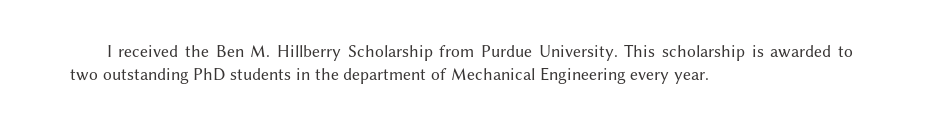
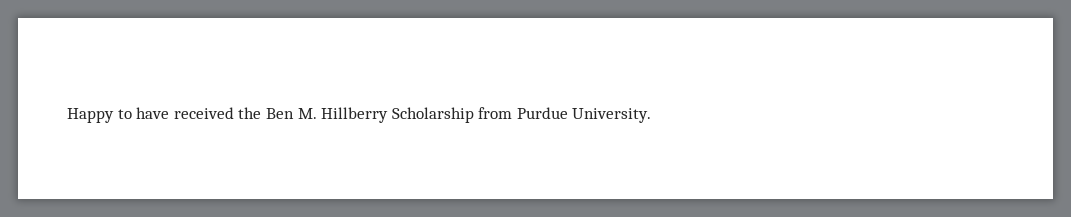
- I received the Ben M. Hillberry Scholarship from Purdue University. This scholarship is awarded to two outstanding PhD students in the department of Mechanical Engineering every year.
+ Happy to have received the Ben M. Hillberry Scholarship from Purdue University.

